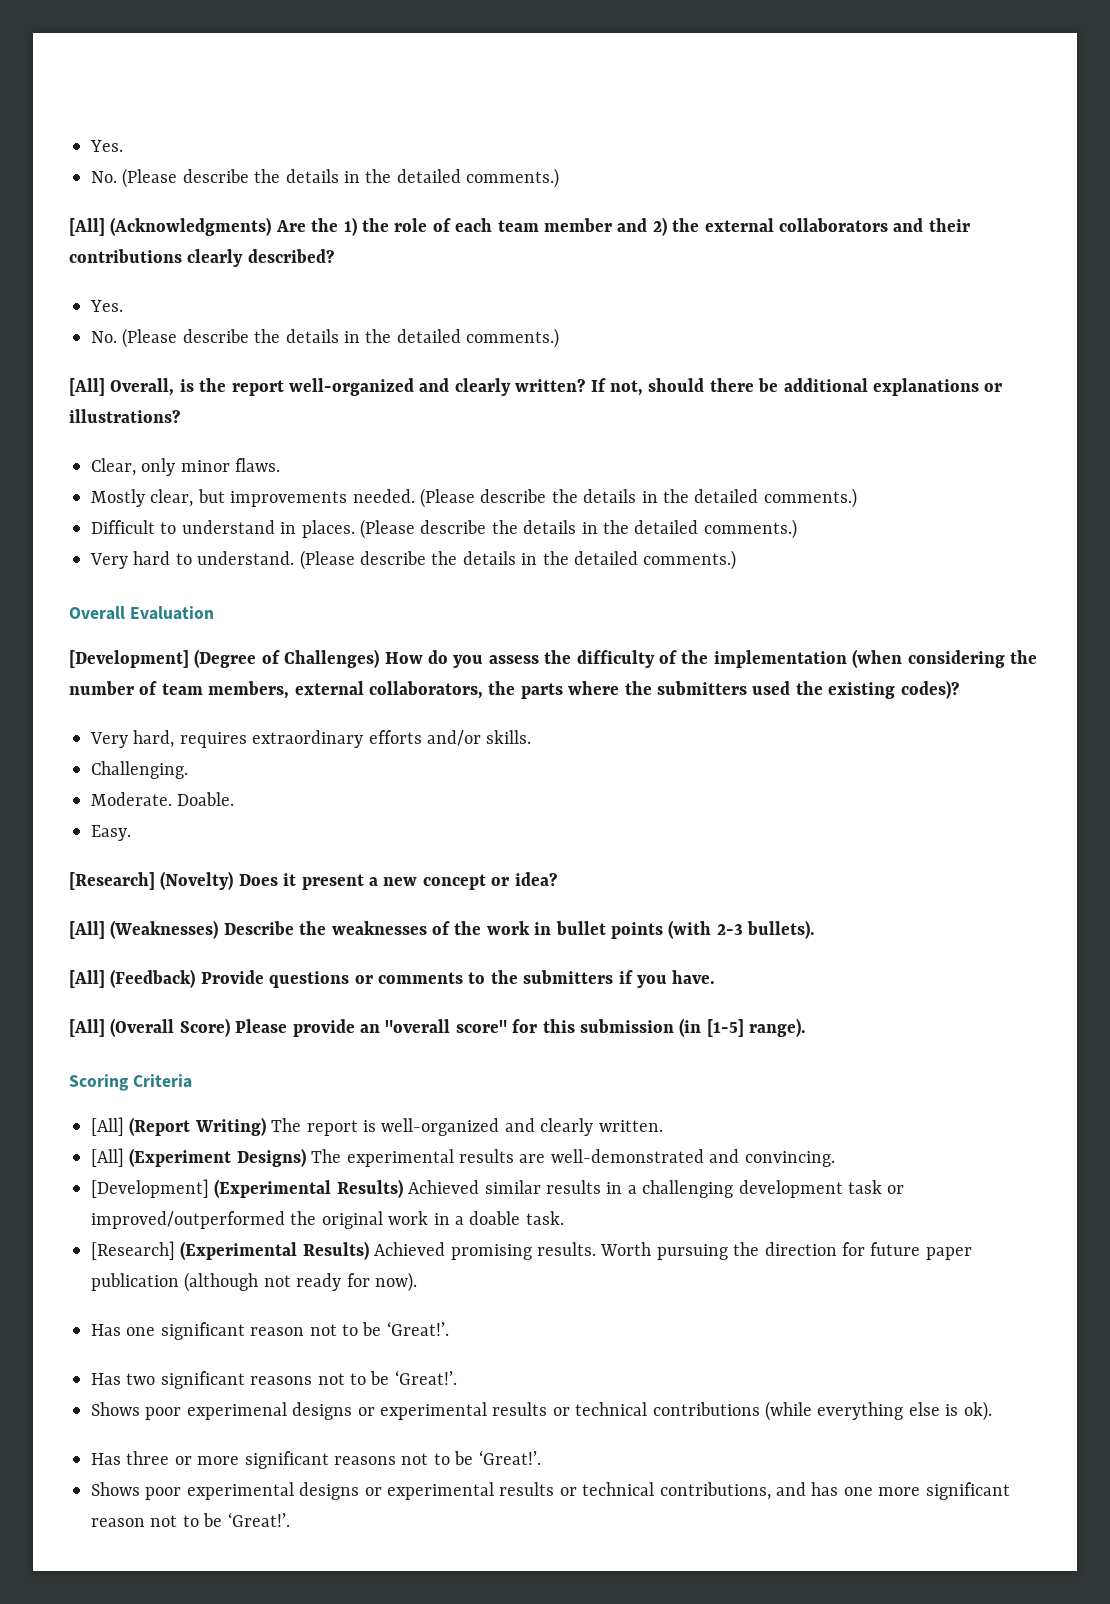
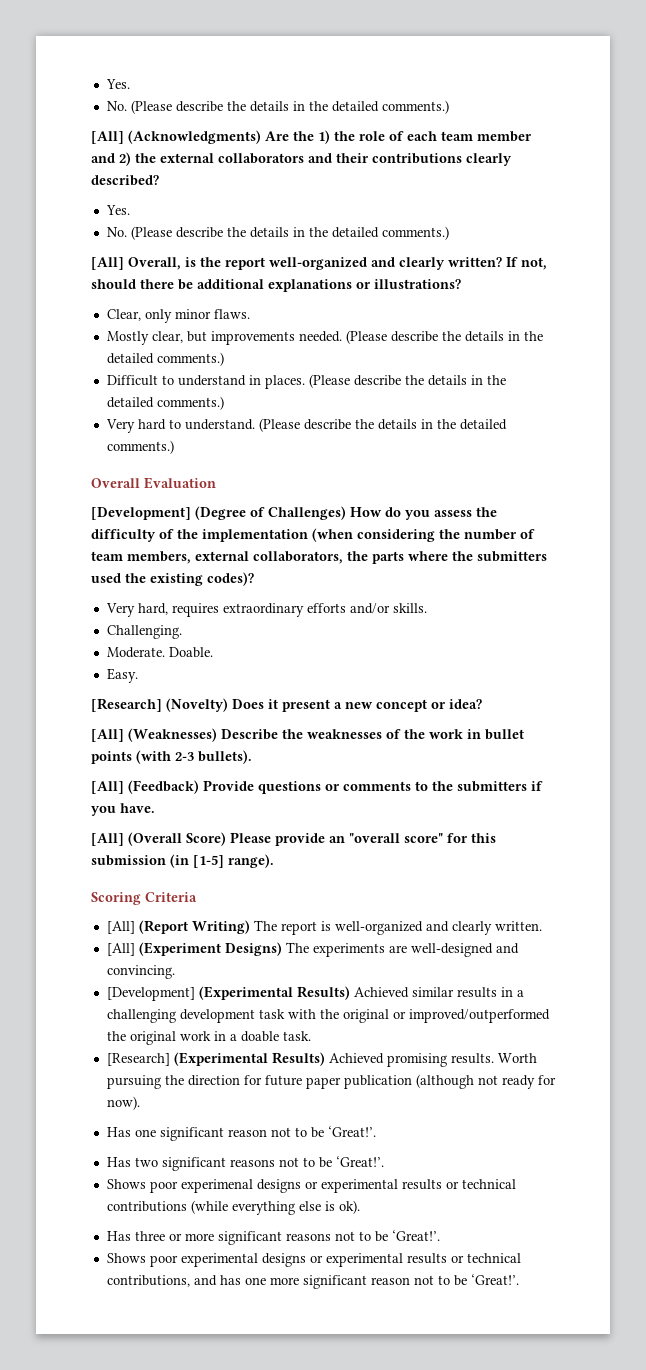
- [All] (Experiment Designs) The experimental results are well-demonstrated and convincing.
+ [All] (Experiment Designs) The experiments are well-designed and convincing.
- [Development] (Experimental Results) Achieved similar results in a challenging development task or improved/outperformed the original work in a doable task.
+ [Development] (Experimental Results) Achieved similar results in a challenging development task with the original or improved/outperformed the original work in a doable task.

